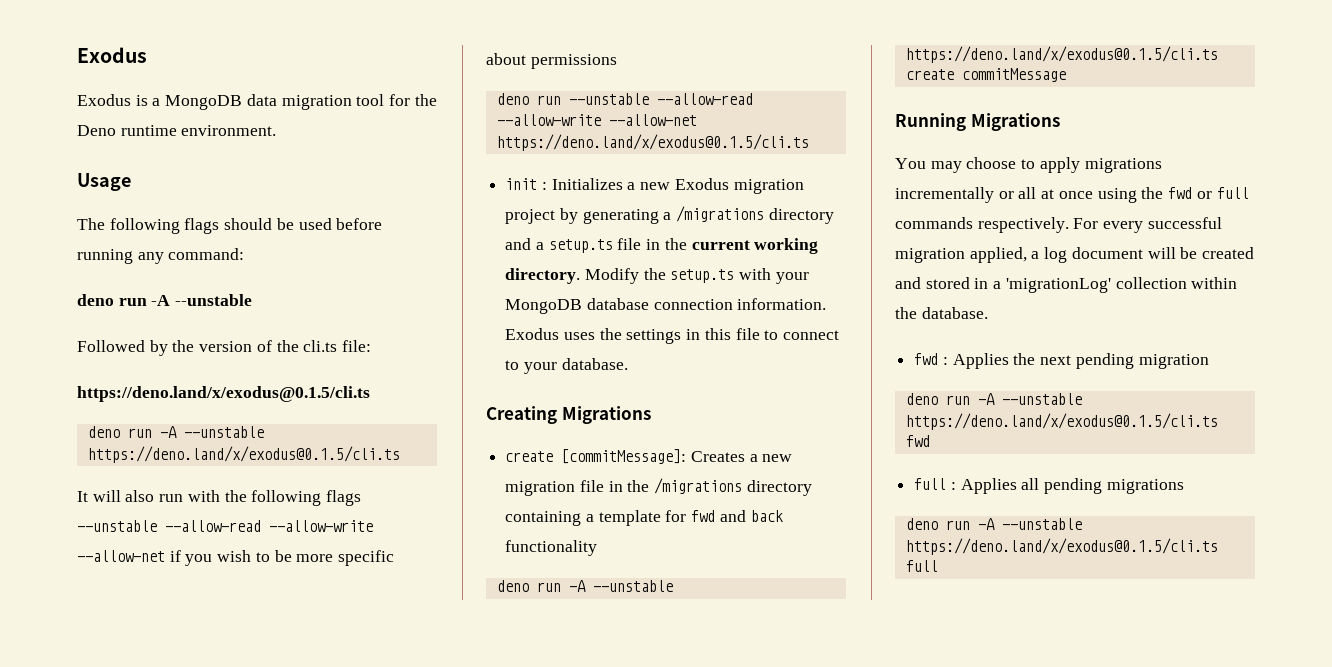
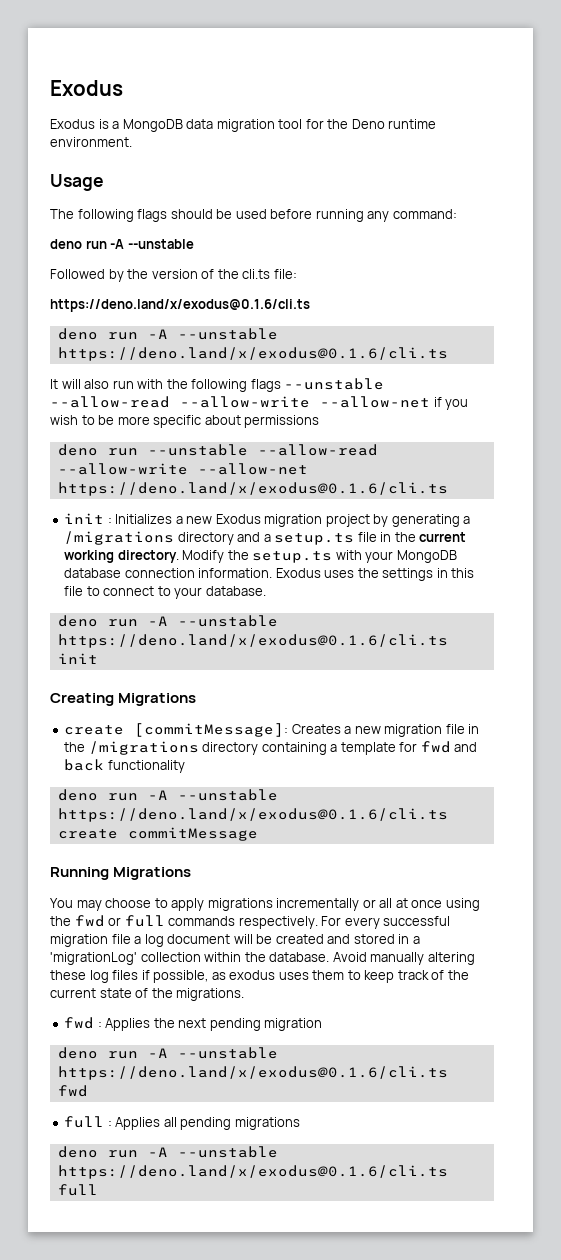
  Followed by the version of the cli.ts file:
- https://deno.land/x/exodus@0.1.5/cli.ts
- deno run -A --unstable https://deno.land/x/exodus@0.1.5/cli.ts
+ https://deno.land/x/exodus@0.1.6/cli.ts
+ deno run -A --unstable https://deno.land/x/exodus@0.1.6/cli.ts
- deno run --unstable --allow-read --allow-write --allow-net https://deno.land/x/exodus@0.1.5/cli.ts
+ deno run --unstable --allow-read --allow-write --allow-net https://deno.land/x/exodus@0.1.6/cli.ts
+ deno run -A --unstable https://deno.land/x/exodus@0.1.6/cli.ts init
- deno run -A --unstable https://deno.land/x/exodus@0.1.5/cli.ts create commitMessage
+ deno run -A --unstable https://deno.land/x/exodus@0.1.6/cli.ts create commitMessage
- For every successful migration applied, a log document will be created and stored in a 'migrationLog' collection within the database.
+ For every successful migration file a log document will be created and stored in a 'migrationLog' collection within the database. Avoid manually altering these log files if possible, as exodus uses them to keep track of the current state of the migrations.
- deno run -A --unstable https://deno.land/x/exodus@0.1.5/cli.ts fwd
+ deno run -A --unstable https://deno.land/x/exodus@0.1.6/cli.ts fwd
- deno run -A --unstable https://deno.land/x/exodus@0.1.5/cli.ts full
+ deno run -A --unstable https://deno.land/x/exodus@0.1.6/cli.ts full

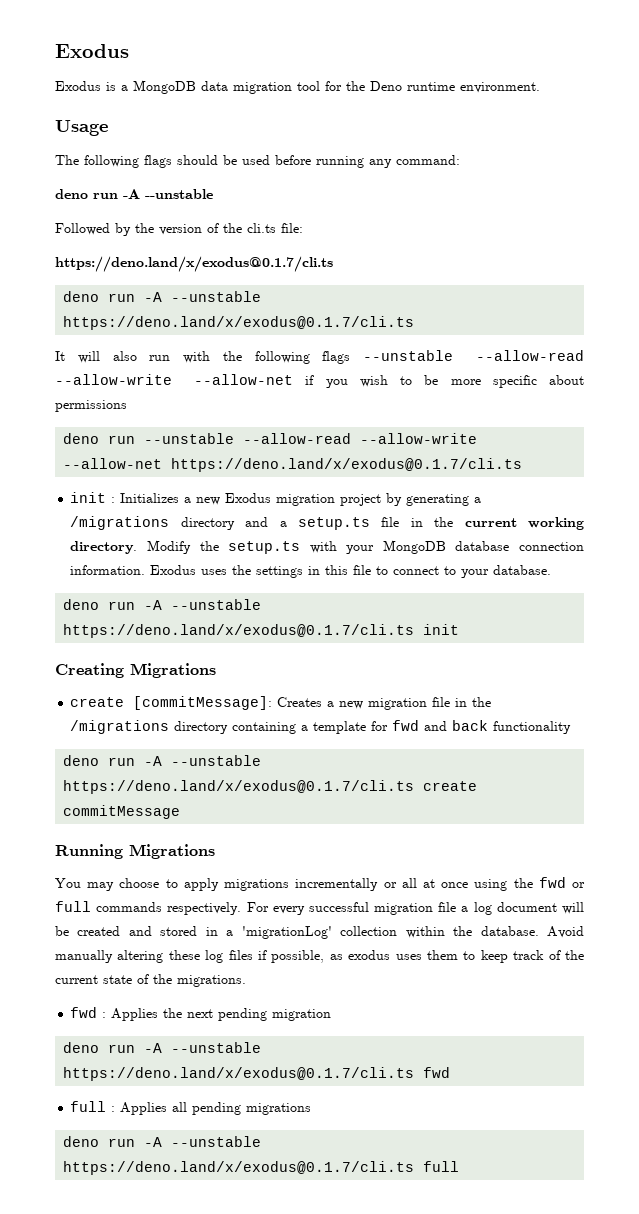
  Followed by the version of the cli.ts file:
- https://deno.land/x/exodus@0.1.6/cli.ts
- deno run -A --unstable https://deno.land/x/exodus@0.1.6/cli.ts
+ https://deno.land/x/exodus@0.1.7/cli.ts
+ deno run -A --unstable https://deno.land/x/exodus@0.1.7/cli.ts
- deno run --unstable --allow-read --allow-write --allow-net https://deno.land/x/exodus@0.1.6/cli.ts
+ deno run --unstable --allow-read --allow-write --allow-net https://deno.land/x/exodus@0.1.7/cli.ts
- deno run -A --unstable https://deno.land/x/exodus@0.1.6/cli.ts init
+ deno run -A --unstable https://deno.land/x/exodus@0.1.7/cli.ts init
- deno run -A --unstable https://deno.land/x/exodus@0.1.6/cli.ts create commitMessage
+ deno run -A --unstable https://deno.land/x/exodus@0.1.7/cli.ts create commitMessage
- deno run -A --unstable https://deno.land/x/exodus@0.1.6/cli.ts fwd
+ deno run -A --unstable https://deno.land/x/exodus@0.1.7/cli.ts fwd
- deno run -A --unstable https://deno.land/x/exodus@0.1.6/cli.ts full
+ deno run -A --unstable https://deno.land/x/exodus@0.1.7/cli.ts full

